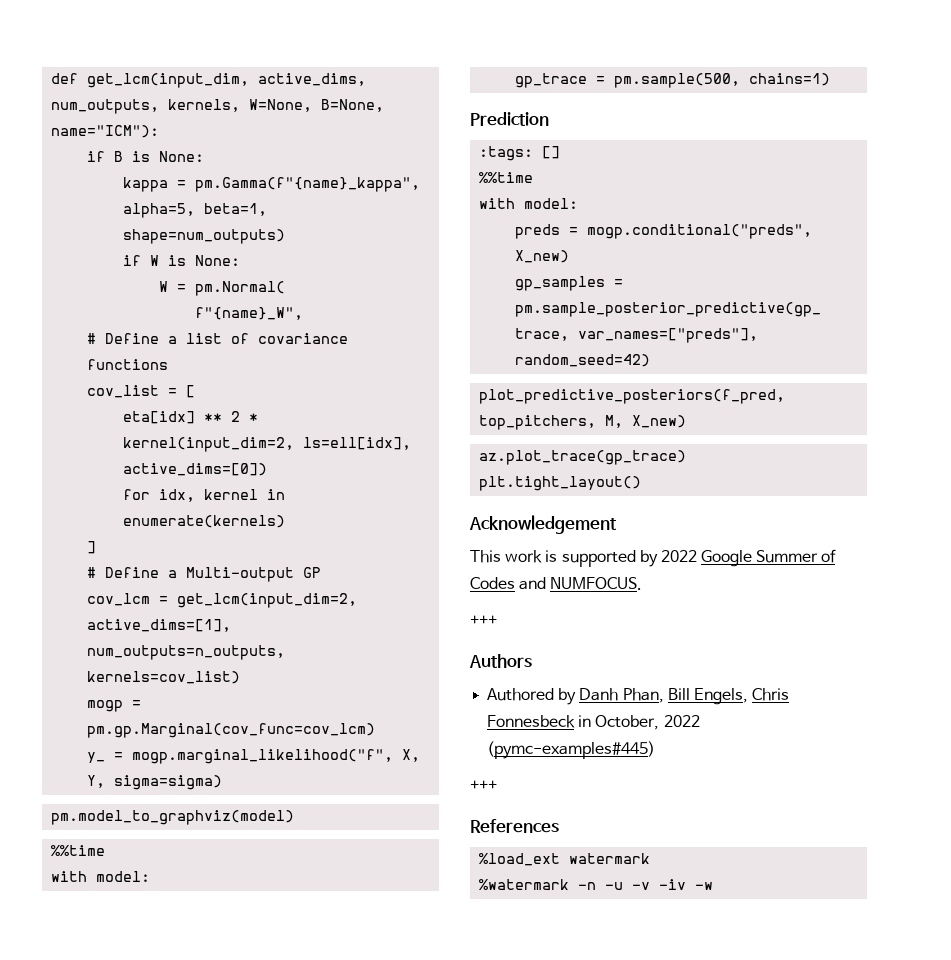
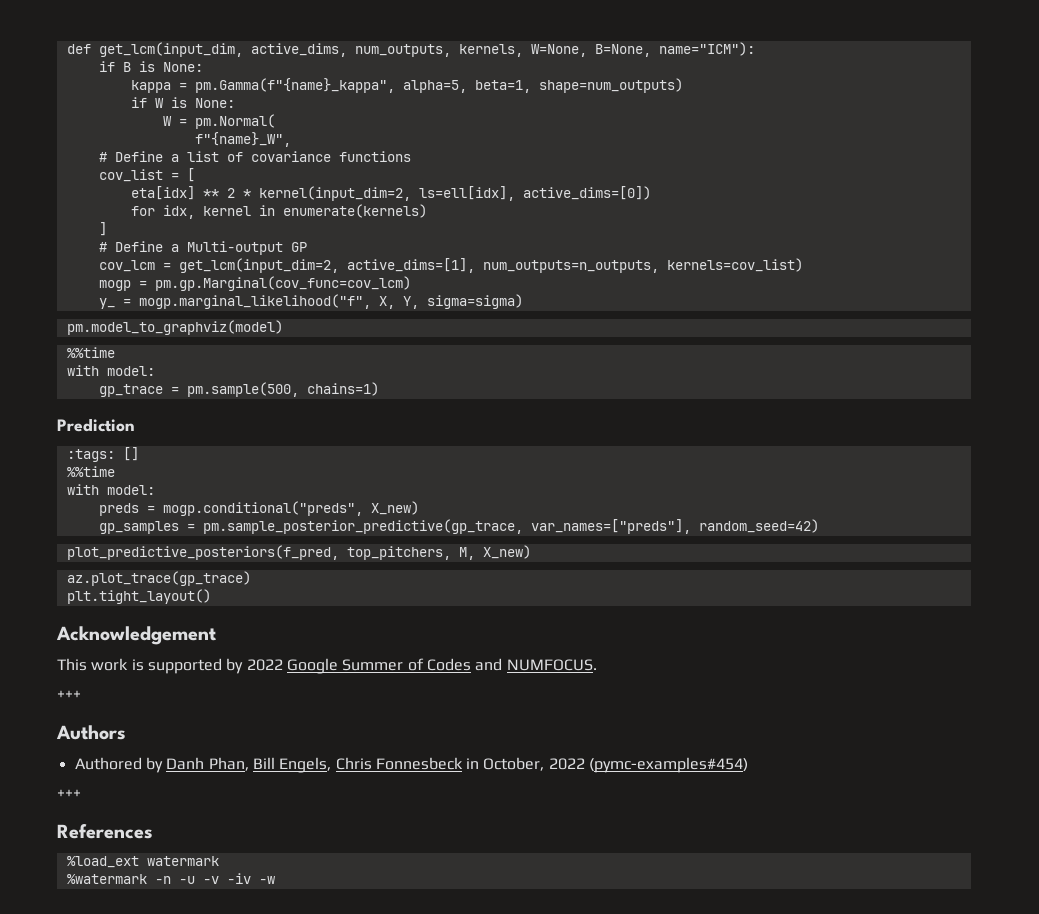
- Authored by Danh Phan, Bill Engels, Chris Fonnesbeck in October, 2022 (pymc-examples#445)
+ Authored by Danh Phan, Bill Engels, Chris Fonnesbeck in October, 2022 (pymc-examples#454)

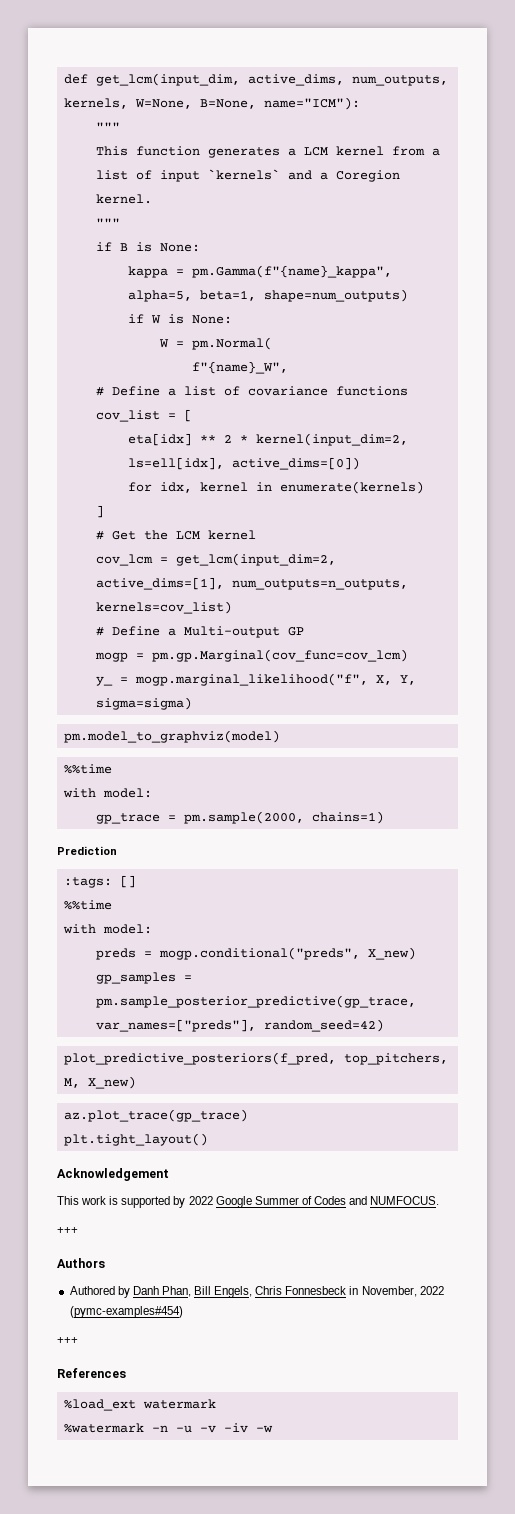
  def get_lcm(input_dim, active_dims, num_outputs, kernels, W=None, B=None, name="ICM"):
+ """
+ This function generates a LCM kernel from a list of input `kernels` and a Coregion kernel.
+ """
- # Define a Multi-output GP
+ # Get the LCM kernel
+ # Define a Multi-output GP
- gp_trace = pm.sample(500, chains=1)
+ gp_trace = pm.sample(2000, chains=1)
- Authored by Danh Phan, Bill Engels, Chris Fonnesbeck in October, 2022 (pymc-examples#454)
+ Authored by Danh Phan, Bill Engels, Chris Fonnesbeck in November, 2022 (pymc-examples#454)

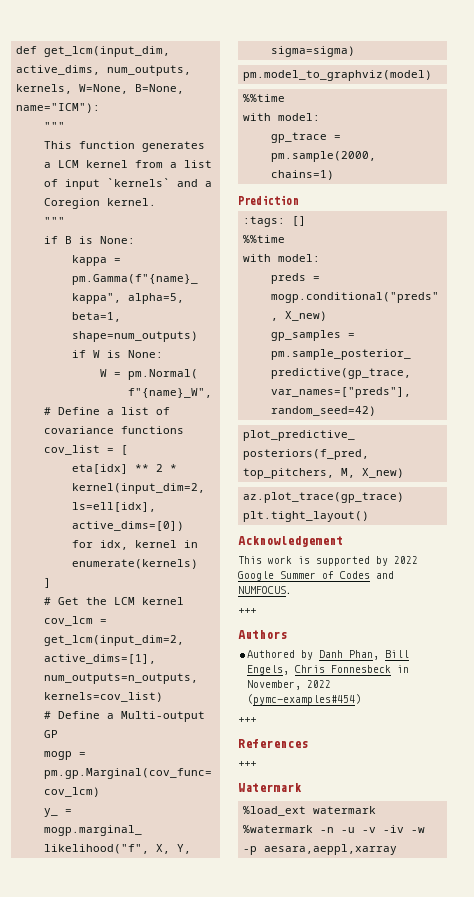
  References
+ +++
+ Watermark
- %watermark -n -u -v -iv -w
+ %watermark -n -u -v -iv -w -p aesara,aeppl,xarray

